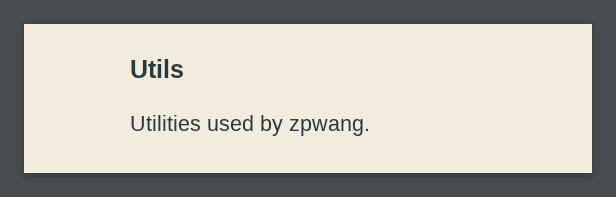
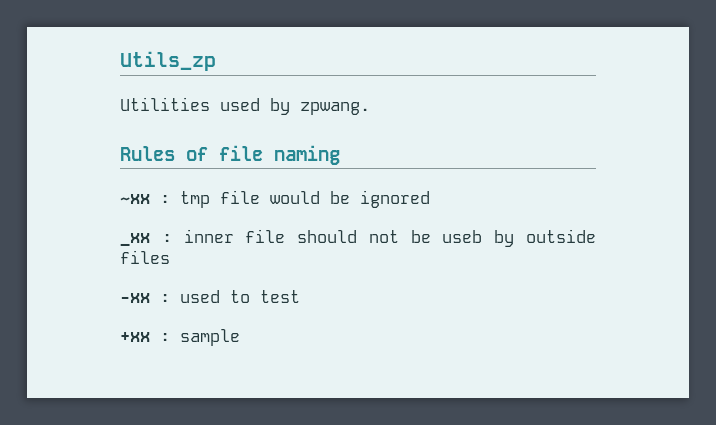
- Utils
+ Utils_zp
+ Rules of file naming
+ ~xx : tmp file would be ignored
+ _xx : inner file should not be useb by outside files
+ -xx : used to test
+ +xx : sample

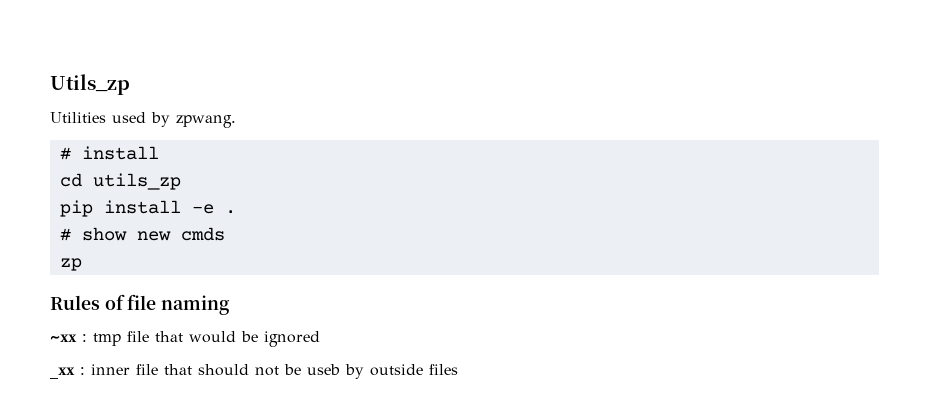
+ # install
+ cd utils_zp
+ pip install -e .
+ # show new cmds
+ zp
- ~xx : tmp file would be ignored
+ ~xx : tmp file that would be ignored
- _xx : inner file should not be useb by outside files
+ _xx : inner file that should not be useb by outside files
- -xx : used to test
- +xx : sample

